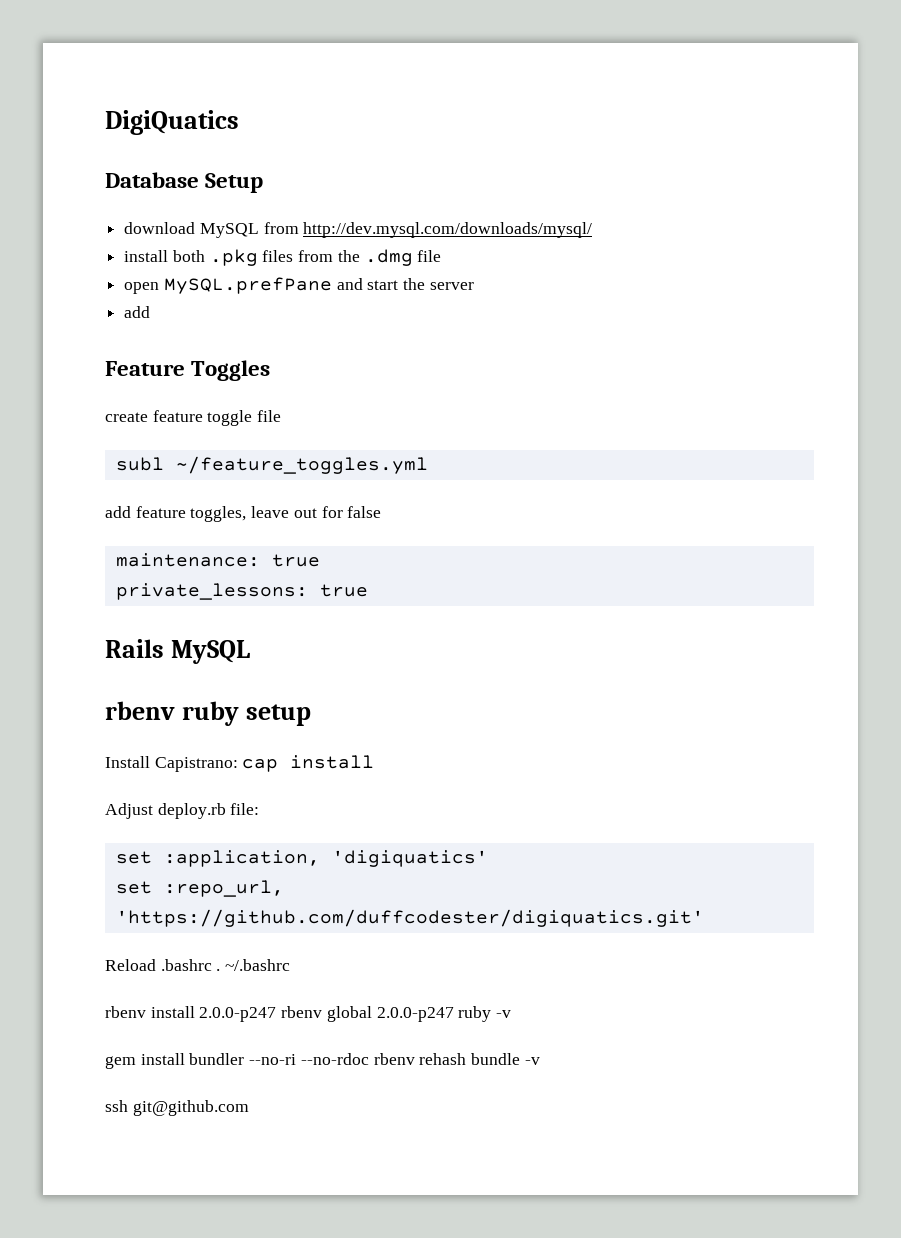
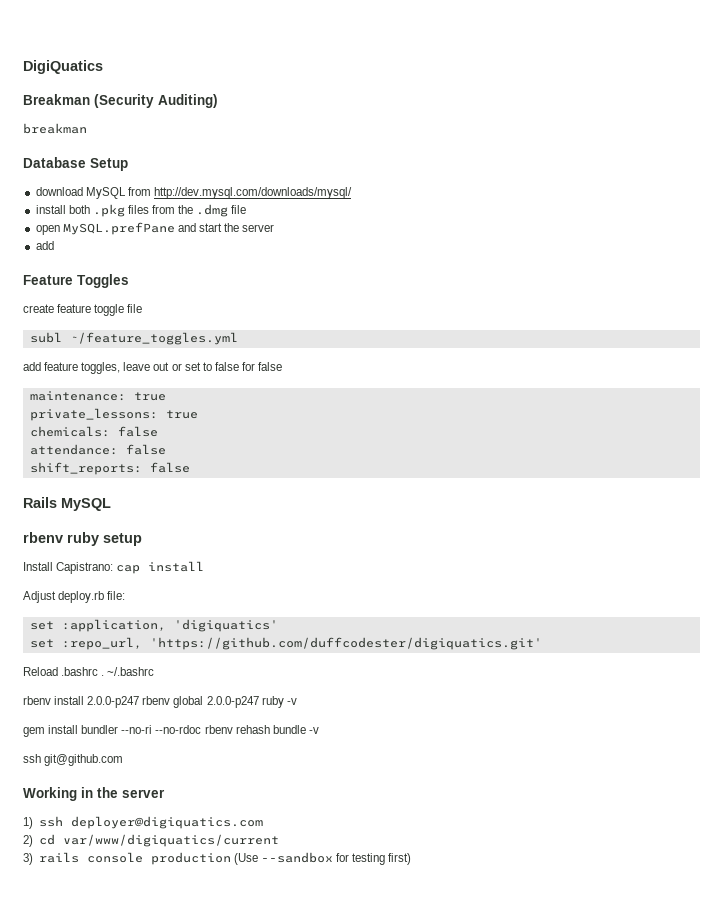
+ Breakman (Security Auditing)
+ breakman
- add feature toggles, leave out for false
+ add feature toggles, leave out or set to false for false
+ chemicals: false
+ attendance: false
+ shift_reports: false
+ Working in the server
+ 1) ssh deployer@digiquatics.com
+ 2) cd var/www/digiquatics/current
+ 3) rails console production (Use --sandbox for testing first)

